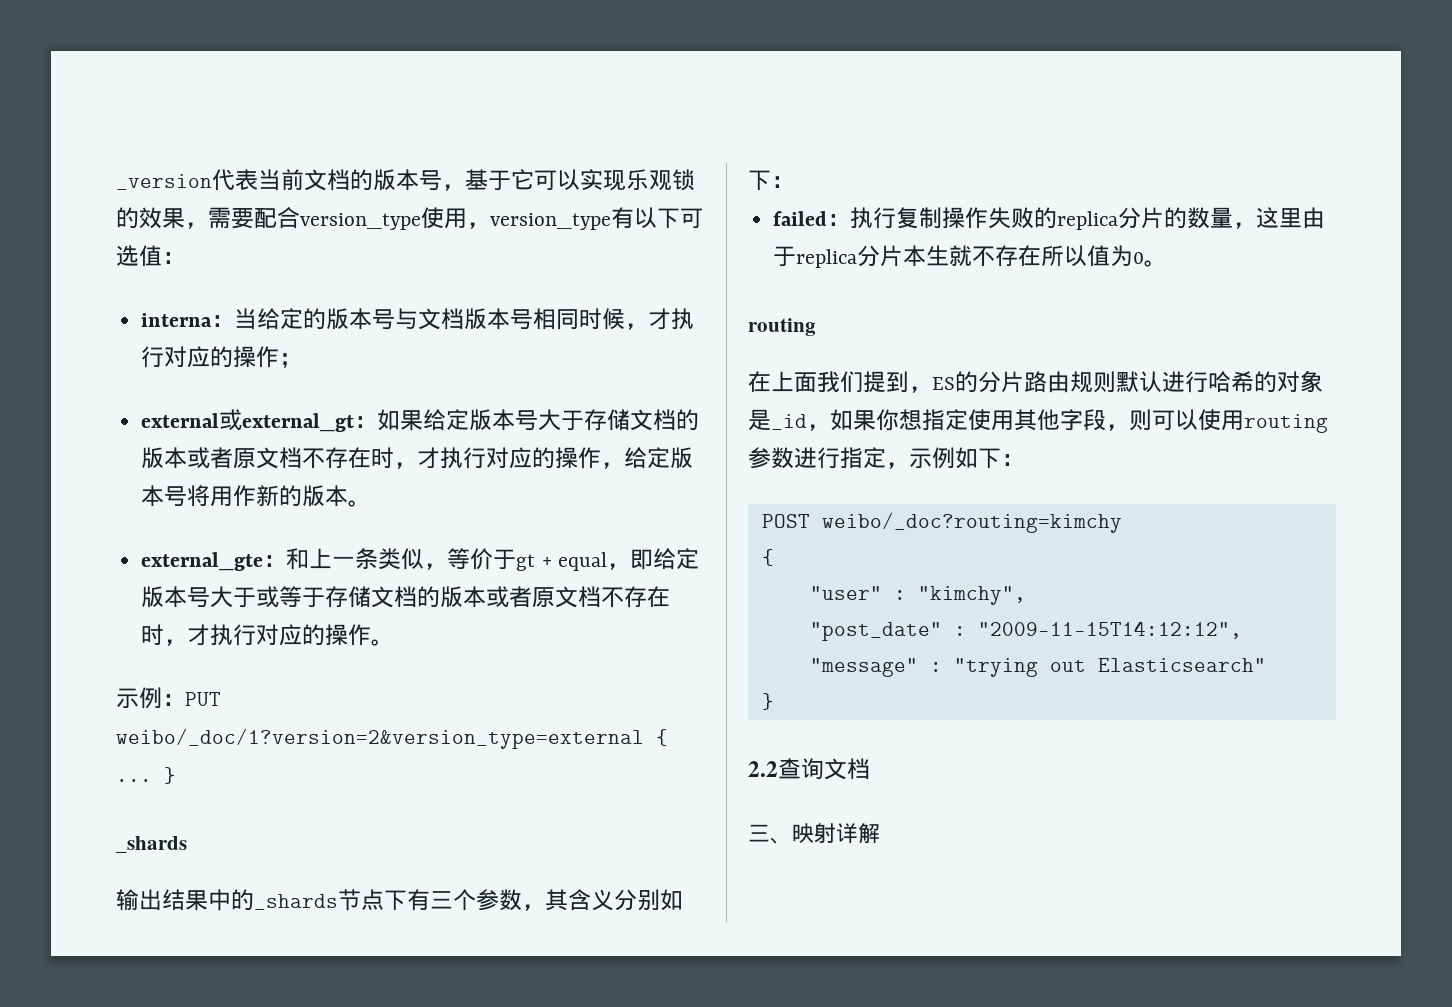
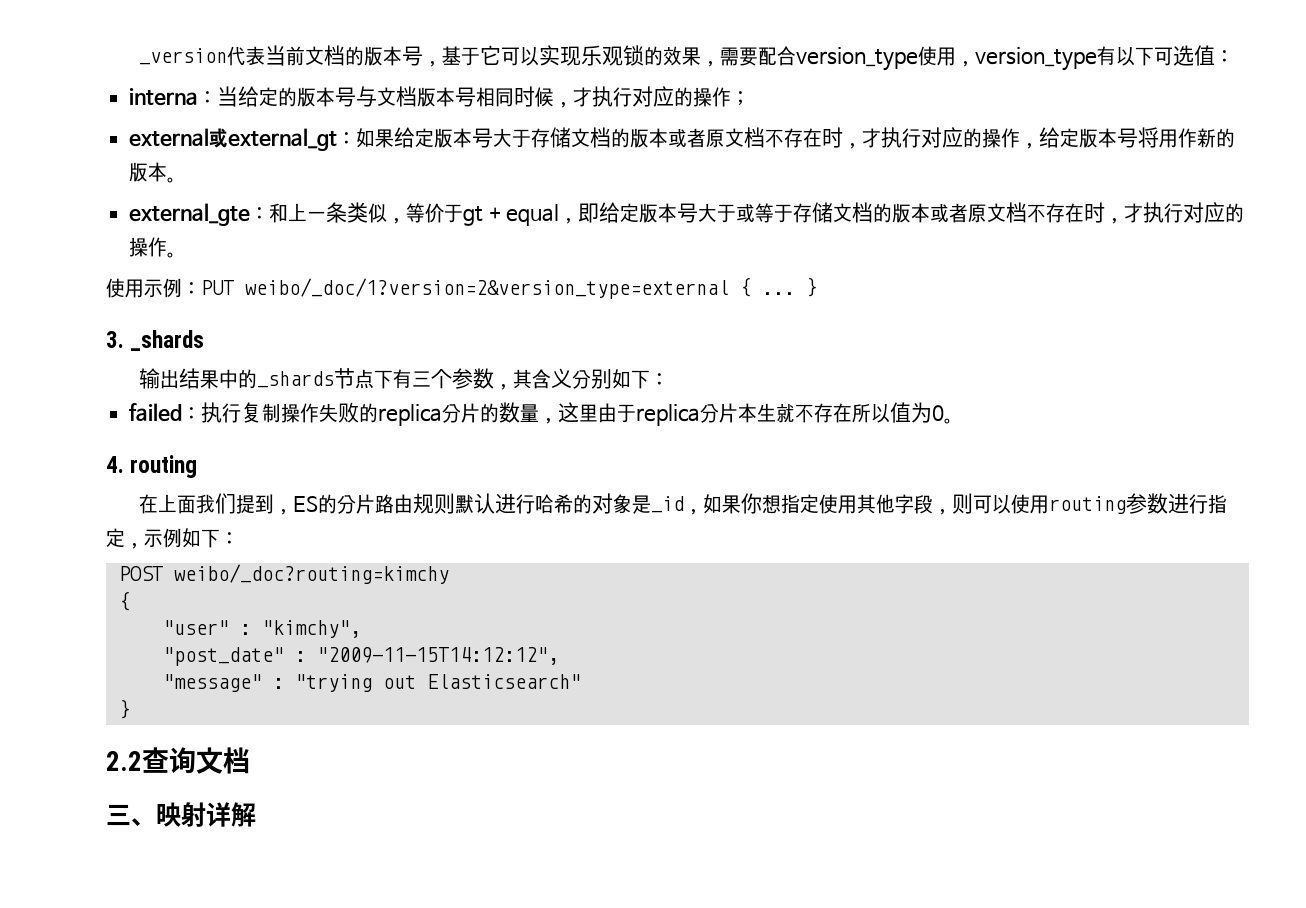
- 示例：PUT weibo/_doc/1?version=2&version_type=external { ... }
- _shards
+ 使用示例：PUT weibo/_doc/1?version=2&version_type=external { ... }
+ 3. _shards
  failed：执行复制操作失败的replica分片的数量，这里由于replica分片本生就不存在所以值为0。
- routing
+ 4. routing

